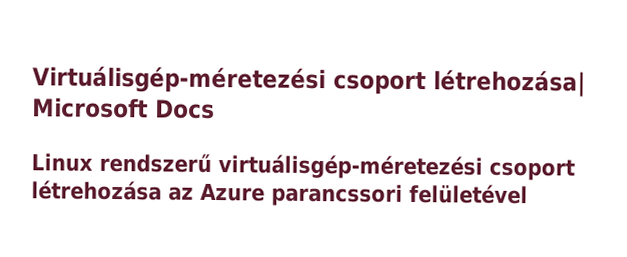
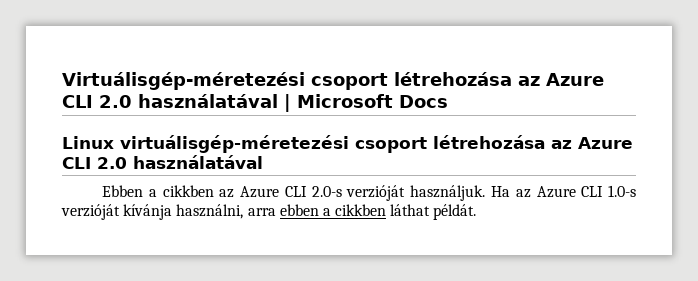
- Virtuálisgép-méretezési csoport létrehozása| Microsoft Docs
+ Virtuálisgép-méretezési csoport létrehozása az Azure CLI 2.0 használatával | Microsoft Docs
- Linux rendszerű virtuálisgép-méretezési csoport létrehozása az Azure parancssori felületével
+ Linux virtuálisgép-méretezési csoport létrehozása az Azure CLI 2.0 használatával
+ Ebben a cikkben az Azure CLI 2.0-s verzióját használjuk. Ha az Azure CLI 1.0-s verzióját kívánja használni, arra ebben a cikkben láthat példát.

